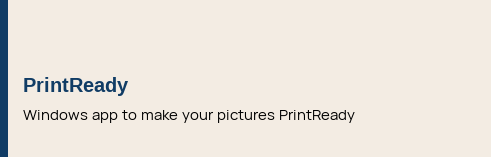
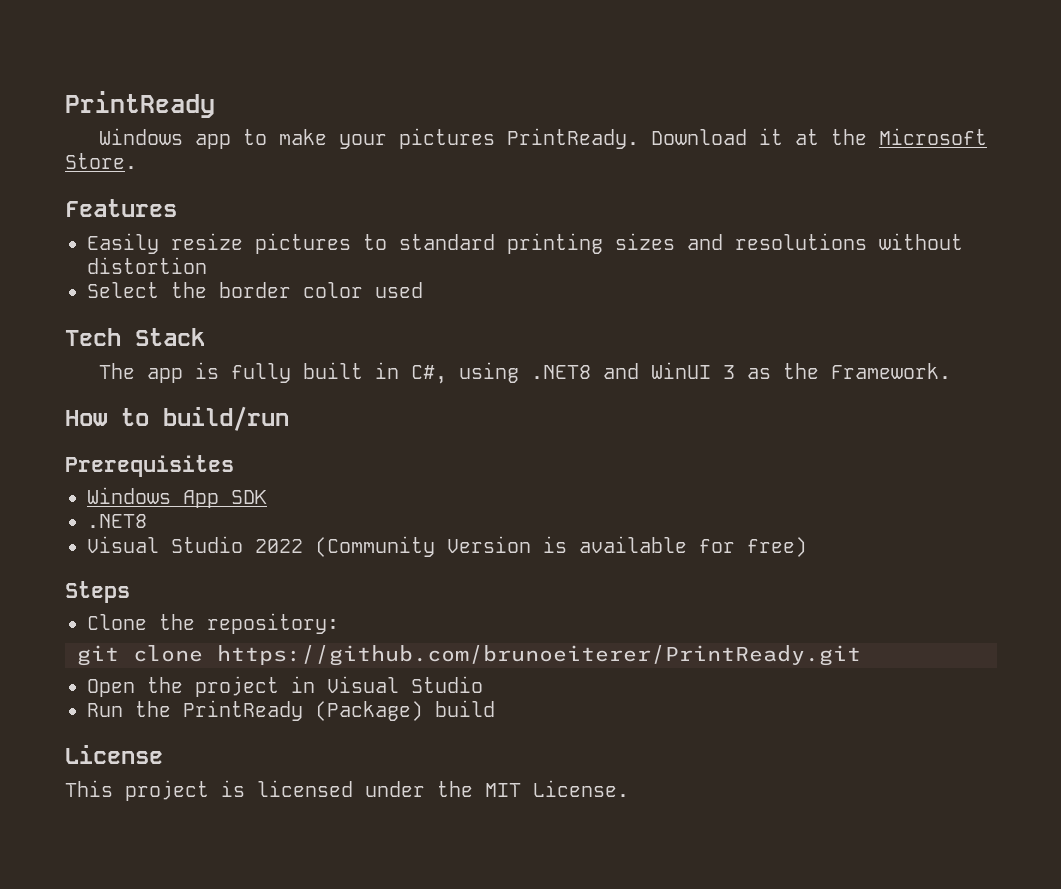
- Windows app to make your pictures PrintReady
+ Windows app to make your pictures PrintReady. Download it at the Microsoft Store.
+ Features
+ Easily resize pictures to standard printing sizes and resolutions without distortion
+ Select the border color used
+ Tech Stack
+ The app is fully built in C#, using .NET8 and WinUI 3 as the Framework.
+ How to build/run
+ Prerequisites
+ Windows App SDK
+ .NET8
+ Visual Studio 2022 (Community Version is available for free)
+ Steps
+ Clone the repository:
+ git clone https://github.com/brunoeiterer/PrintReady.git
+ Open the project in Visual Studio
+ Run the PrintReady (Package) build
+ License
+ This project is licensed under the MIT License.

